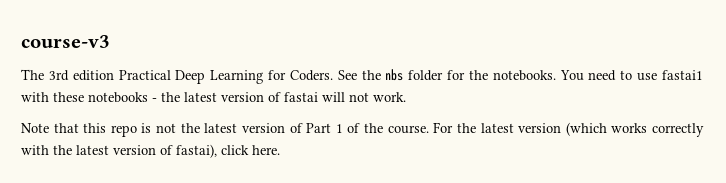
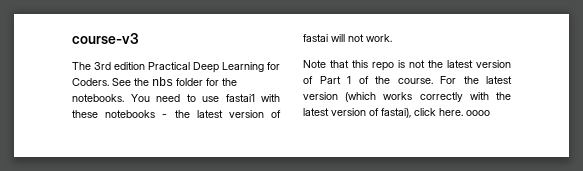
- For the latest version (which works correctly with the latest version of fastai), click here.
+ For the latest version (which works correctly with the latest version of fastai), click here. oooo

